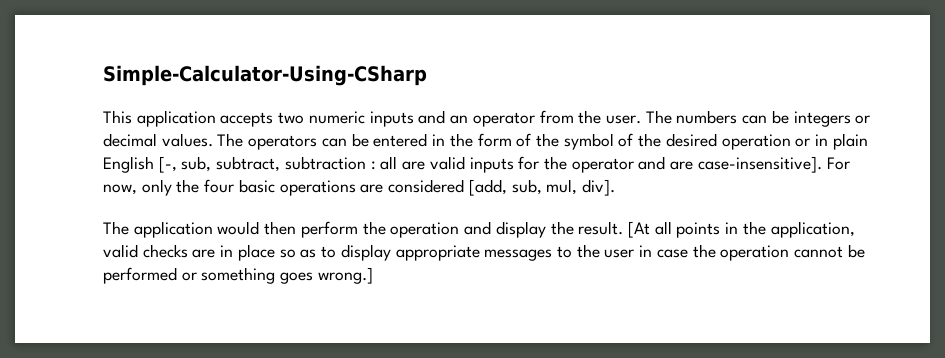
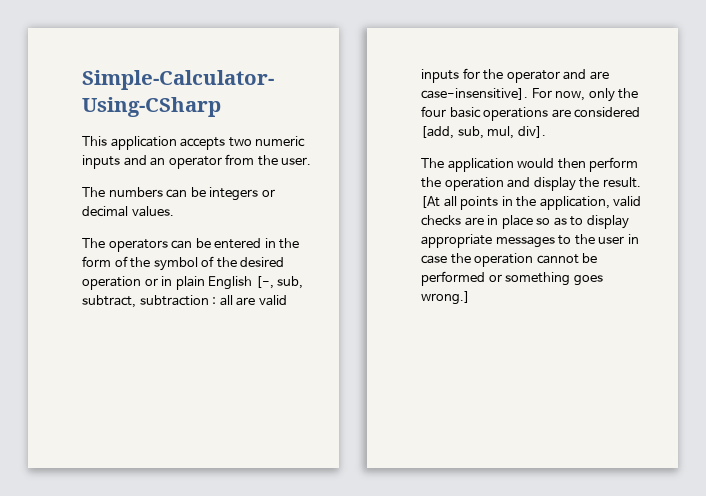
- This application accepts two numeric inputs and an operator from the user. The numbers can be integers or decimal values. The operators can be entered in the form of the symbol of the desired operation or in plain English [-, sub, subtract, subtraction : all are valid inputs for the operator and are case-insensitive].
+ This application accepts two numeric inputs and an operator from the user.
+ The numbers can be integers or decimal values.
+ The operators can be entered in the form of the symbol of the desired operation or in plain English [-, sub, subtract, subtraction : all are valid inputs for the operator and are case-insensitive].

